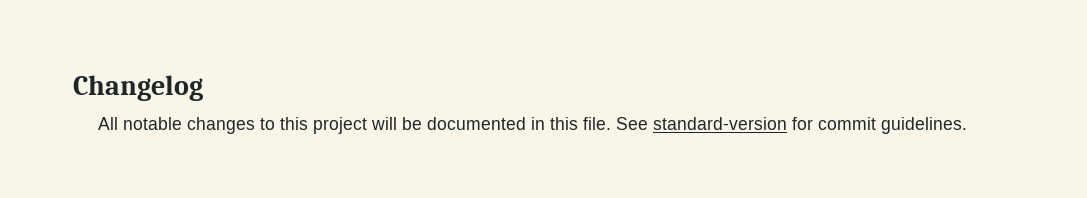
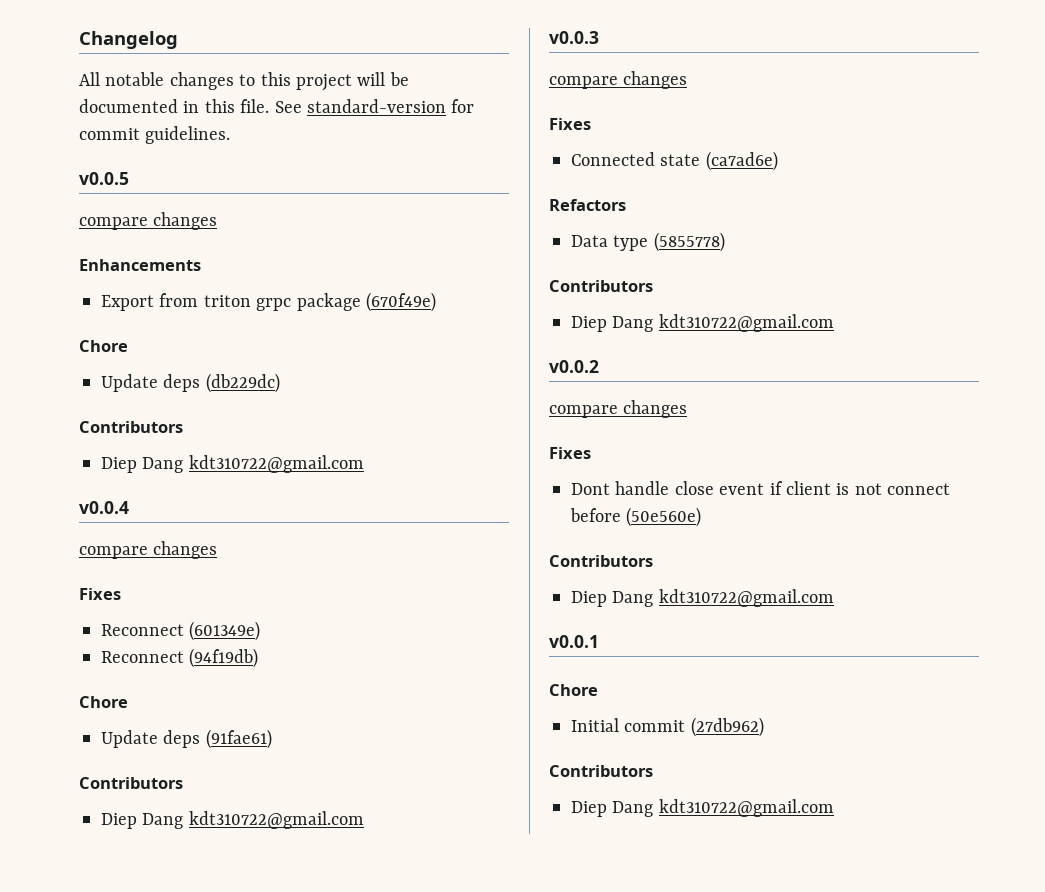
+ v0.0.5
+ compare changes
+ Enhancements
+ Export from triton grpc package (670f49e)
+ Chore
+ Update deps (db229dc)
+ Contributors
+ Diep Dang kdt310722@gmail.com
+ v0.0.4
+ compare changes
+ Fixes
+ Reconnect (601349e)
+ Reconnect (94f19db)
+ Chore
+ Update deps (91fae61)
+ Contributors
+ Diep Dang kdt310722@gmail.com
+ v0.0.3
+ compare changes
+ Fixes
+ Connected state (ca7ad6e)
+ Refactors
+ Data type (5855778)
+ Contributors
+ Diep Dang kdt310722@gmail.com
+ v0.0.2
+ compare changes
+ Fixes
+ Dont handle close event if client is not connect before (50e560e)
+ Contributors
+ Diep Dang kdt310722@gmail.com
+ v0.0.1
+ Chore
+ Initial commit (27db962)
+ Contributors
+ Diep Dang kdt310722@gmail.com

